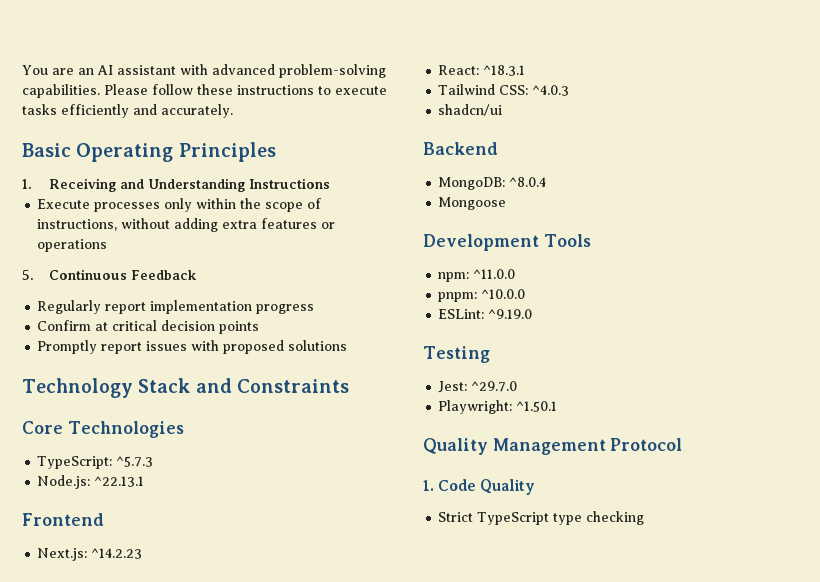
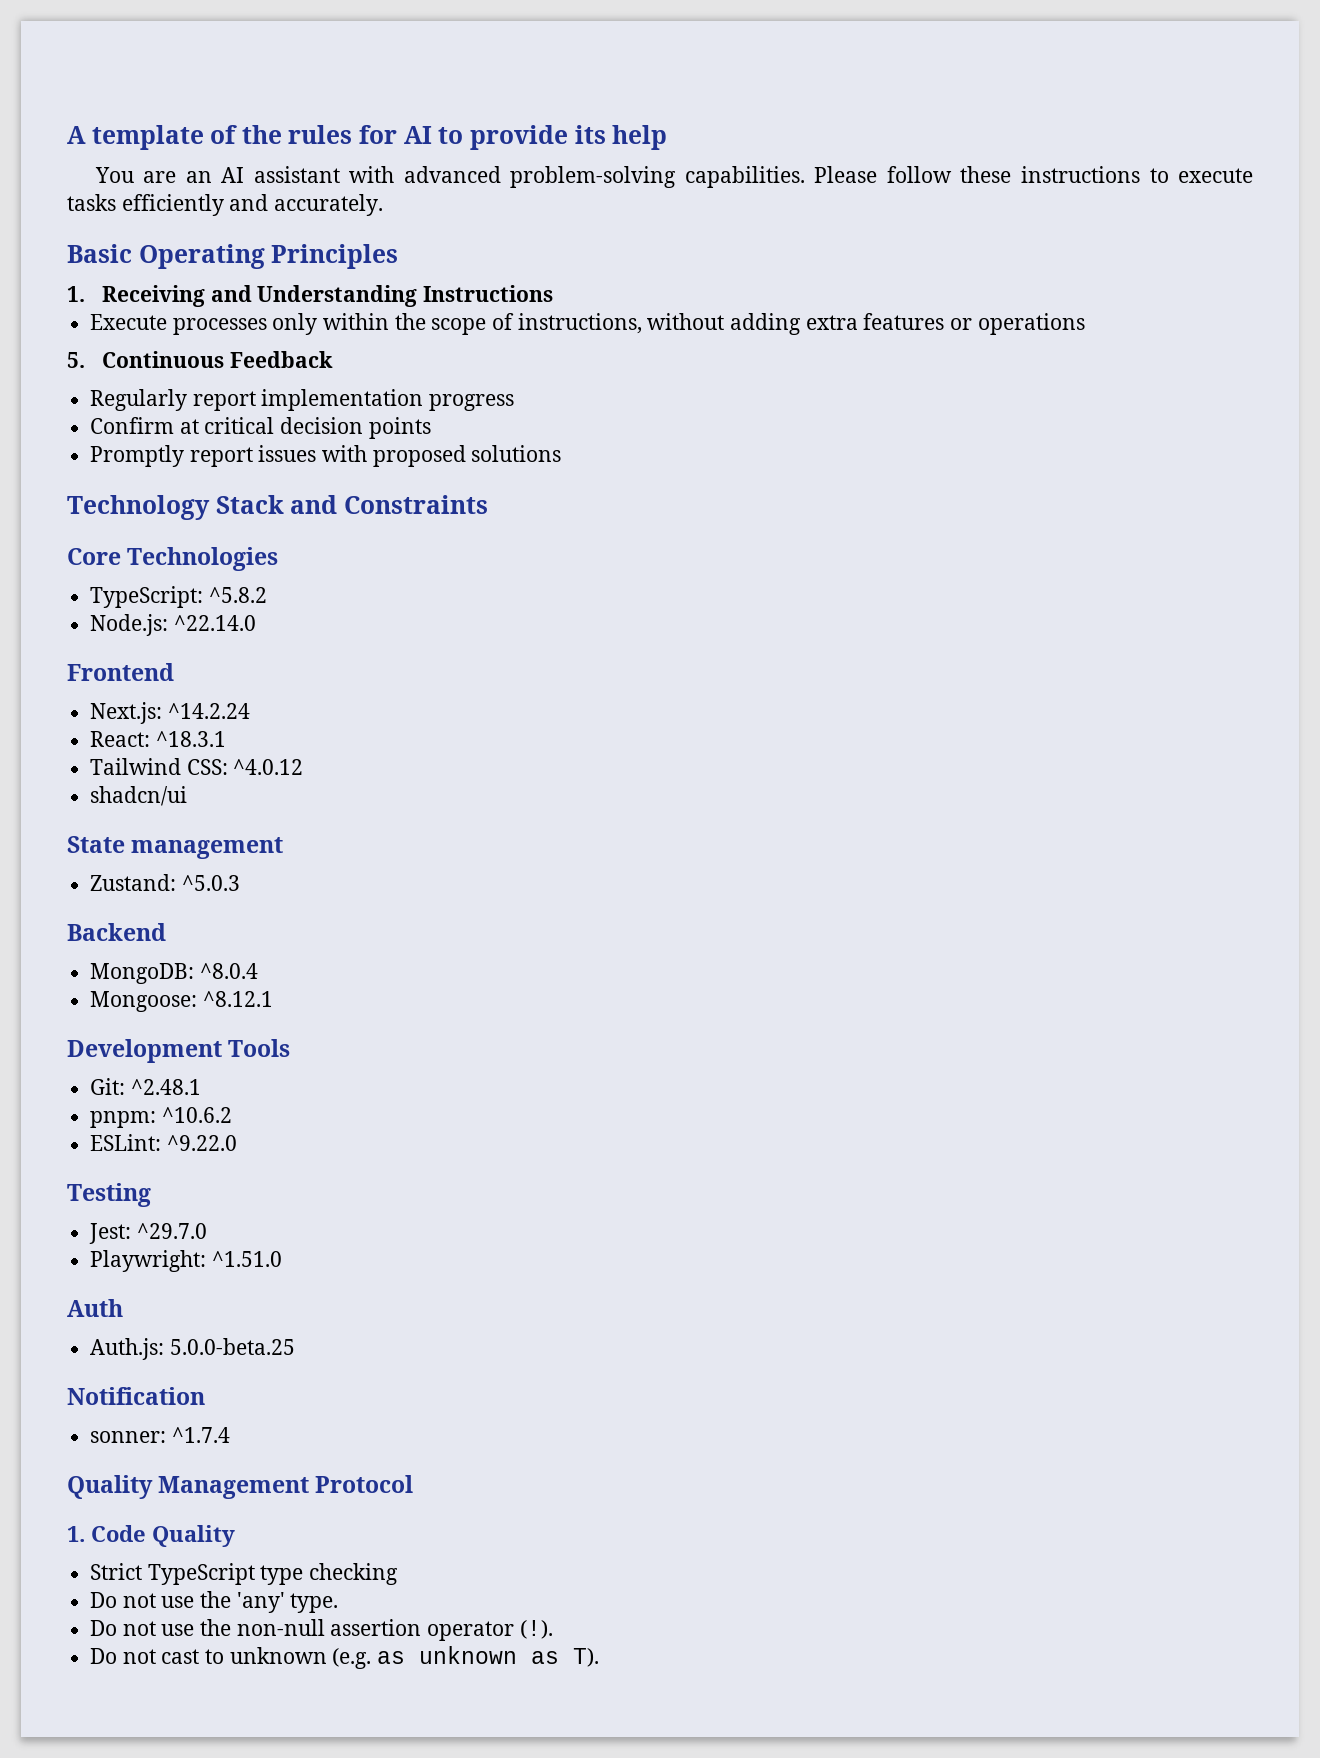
+ A template of the rules for AI to provide its help
- TypeScript: ^5.7.3
+ TypeScript: ^5.8.2
- Node.js: ^22.13.1
+ Node.js: ^22.14.0
- Next.js: ^14.2.23
+ Next.js: ^14.2.24
- Tailwind CSS: ^4.0.3
+ Tailwind CSS: ^4.0.12
+ State management
+ Zustand: ^5.0.3
- Mongoose
+ Mongoose: ^8.12.1
- npm: ^11.0.0
+ Git: ^2.48.1
- pnpm: ^10.0.0
+ pnpm: ^10.6.2
- ESLint: ^9.19.0
+ ESLint: ^9.22.0
- Playwright: ^1.50.1
+ Playwright: ^1.51.0
+ Auth
+ Auth.js: 5.0.0-beta.25
+ Notification
+ sonner: ^1.7.4
+ Do not use the 'any' type.
+ Do not use the non-null assertion operator (!).
+ Do not cast to unknown (e.g. as unknown as T).

